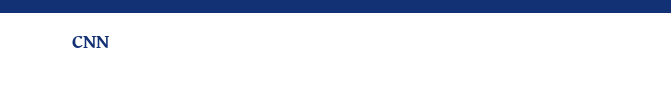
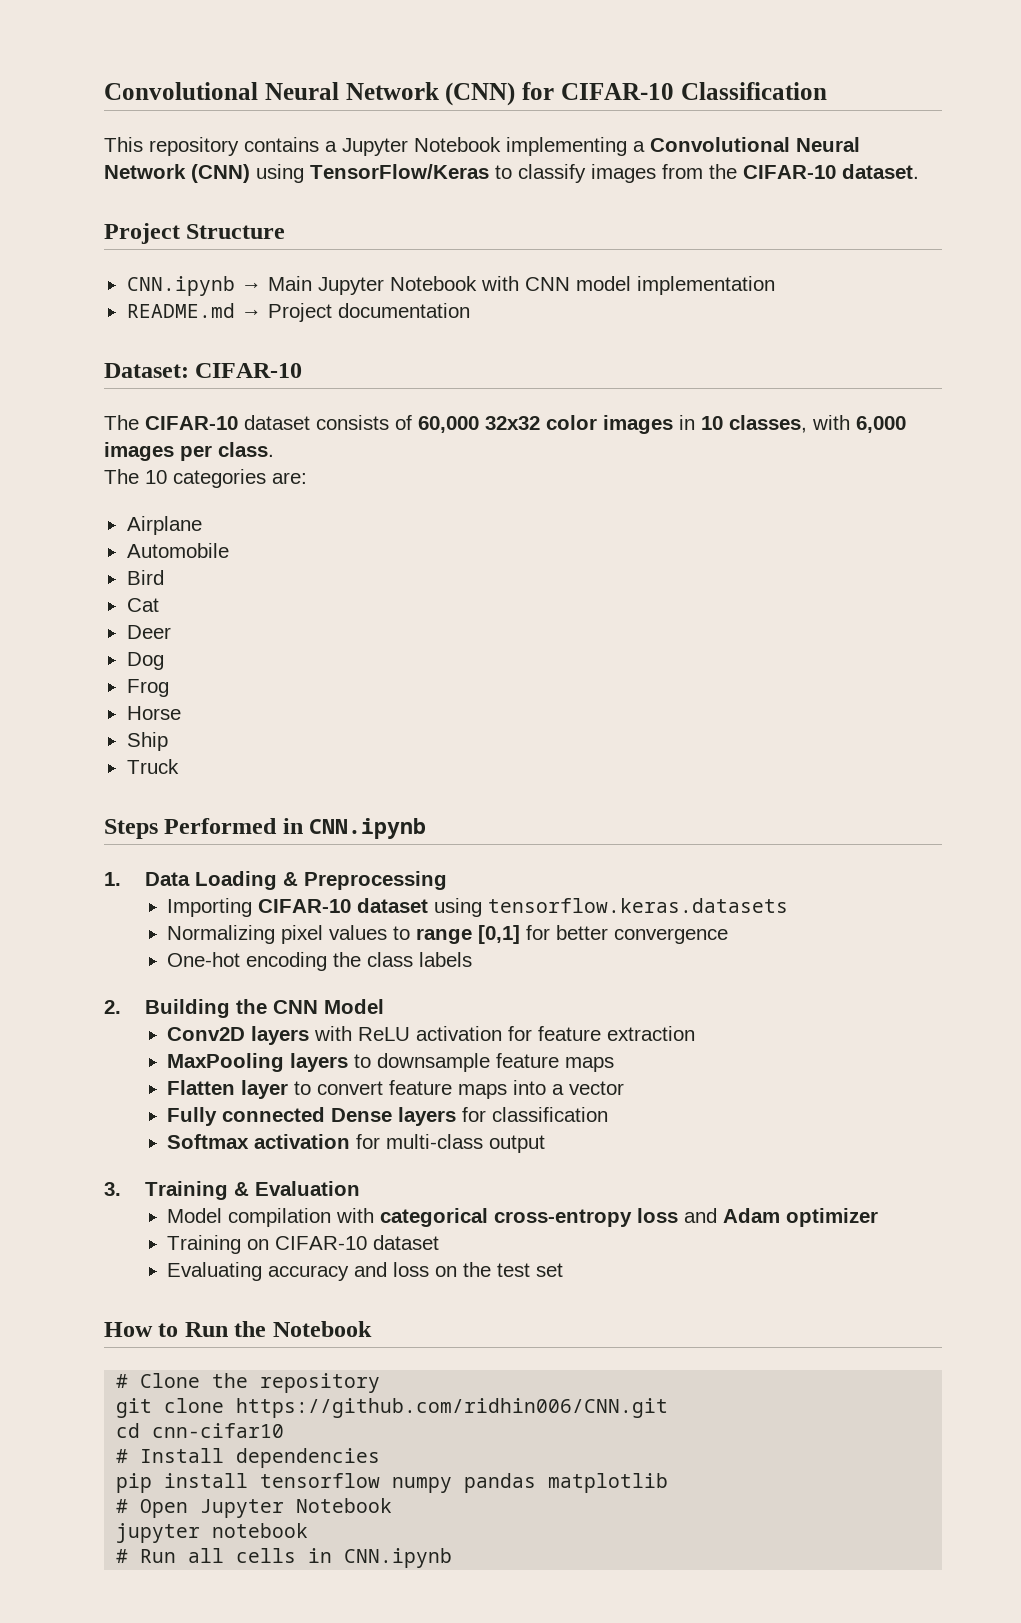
- CNN
+ Convolutional Neural Network (CNN) for CIFAR-10 Classification
+ This repository contains a Jupyter Notebook implementing a Convolutional Neural Network (CNN) using TensorFlow/Keras to classify images from the CIFAR-10 dataset.
+ Project Structure
+ CNN.ipynb → Main Jupyter Notebook with CNN model implementation
+ README.md → Project documentation
+ Dataset: CIFAR-10
+ The CIFAR-10 dataset consists of 60,000 32x32 color images in 10 classes, with 6,000 images per class.
+ The 10 categories are:
+ Airplane
+ Automobile
+ Bird
+ Cat
+ Deer
+ Dog
+ Frog
+ Horse
+ Ship
+ Truck
+ Steps Performed in CNN.ipynb
+ 1. Data Loading & Preprocessing
+ Importing CIFAR-10 dataset using tensorflow.keras.datasets
+ Normalizing pixel values to range [0,1] for better convergence
+ One-hot encoding the class labels
+ 2. Building the CNN Model
+ Conv2D layers with ReLU activation for feature extraction
+ MaxPooling layers to downsample feature maps
+ Flatten layer to convert feature maps into a vector
+ Fully connected Dense layers for classification
+ Softmax activation for multi-class output
+ 3. Training & Evaluation
+ Model compilation with categorical cross-entropy loss and Adam optimizer
+ Training on CIFAR-10 dataset
+ Evaluating accuracy and loss on the test set
+ How to Run the Notebook
+ # Clone the repository
+ git clone https://github.com/ridhin006/CNN.git
+ cd cnn-cifar10
+ # Install dependencies
+ pip install tensorflow numpy pandas matplotlib
+ # Open Jupyter Notebook
+ jupyter notebook
+ # Run all cells in CNN.ipynb

